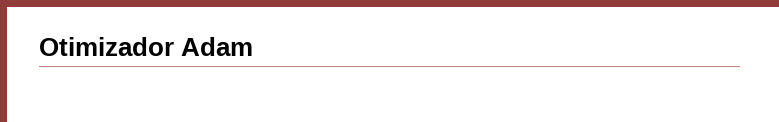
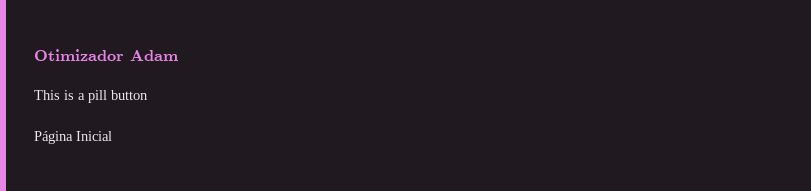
+ This is a pill button
+ Página Inicial

